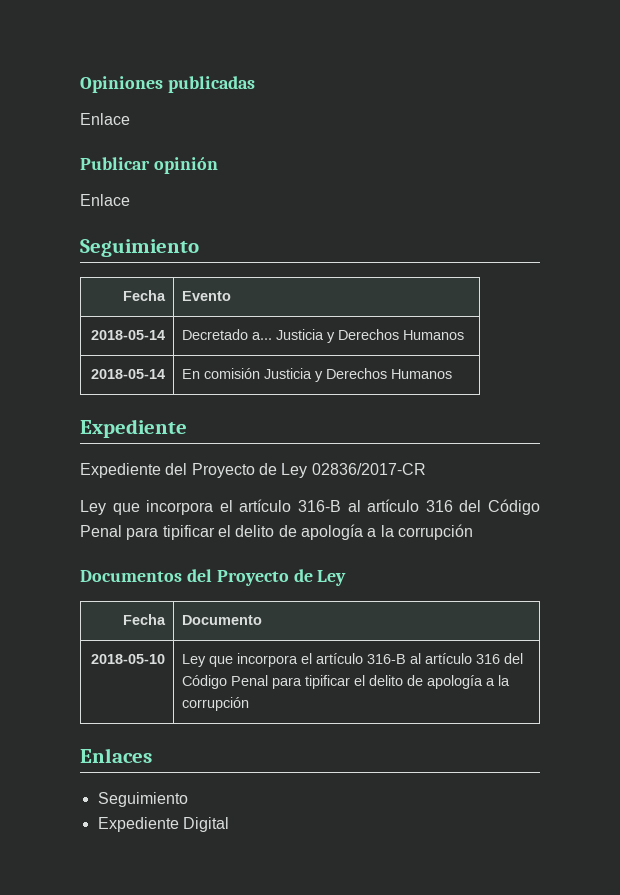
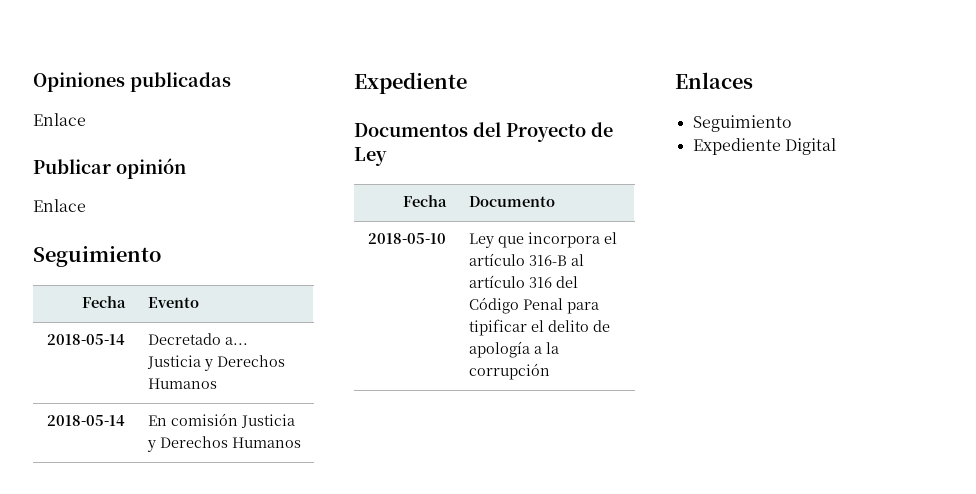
- Expediente del Proyecto de Ley 02836/2017-CR
- Ley que incorpora el artículo 316-B al artículo 316 del Código Penal para tipificar el delito de apología a la corrupción

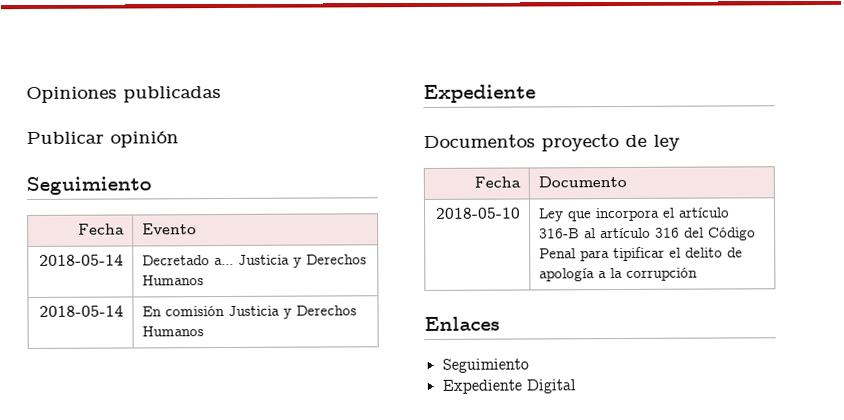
  Opiniones publicadas
- Enlace
  Publicar opinión
- Enlace
- Documentos del Proyecto de Ley
+ Documentos proyecto de ley

